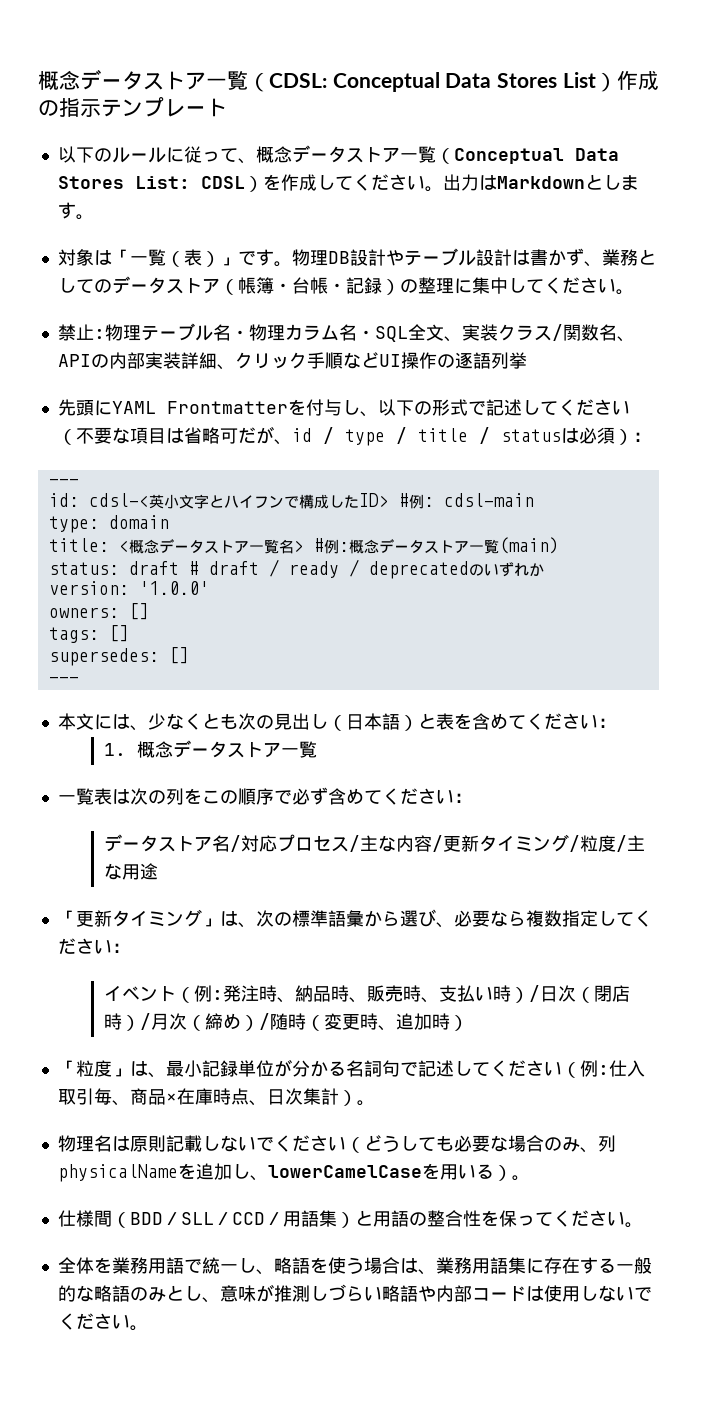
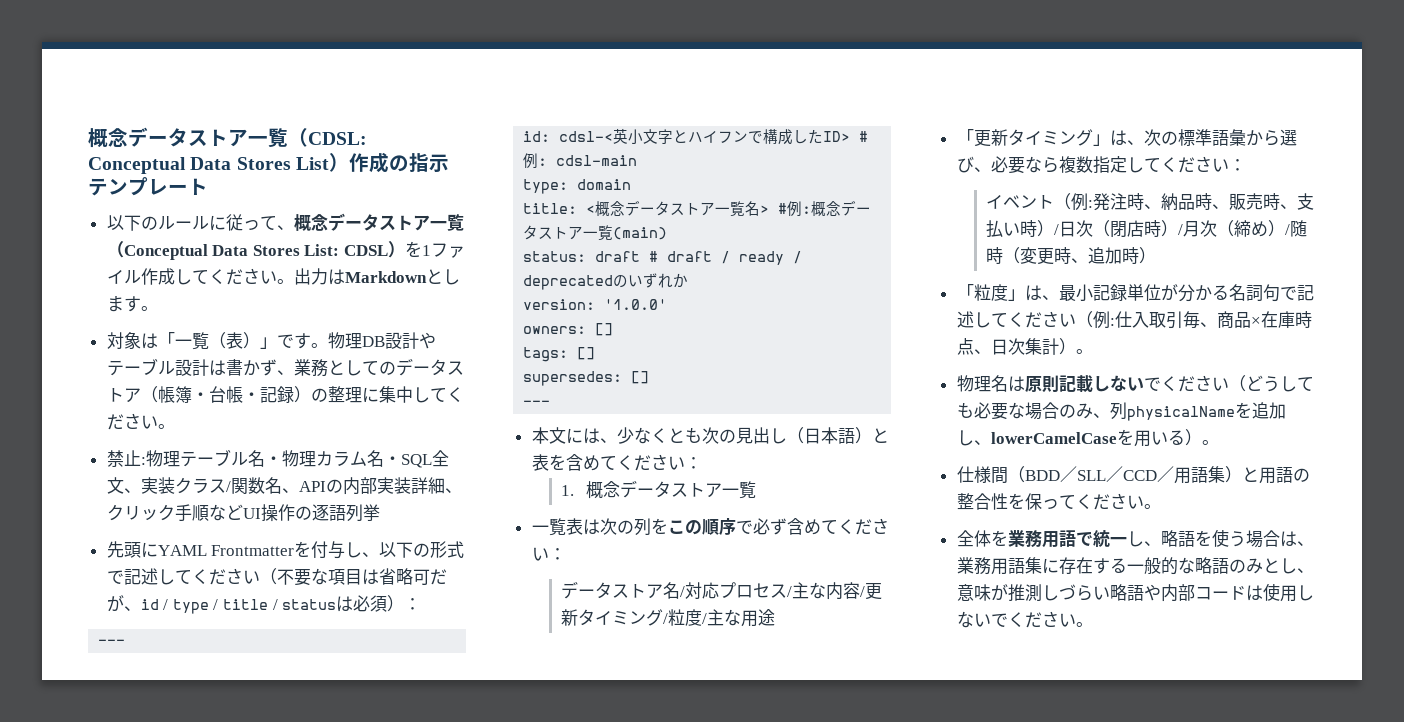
- 以下のルールに従って、概念データストア一覧（Conceptual Data Stores List: CDSL）を作成してください。
+ 以下のルールに従って、概念データストア一覧（Conceptual Data Stores List: CDSL）を1ファイル作成してください。

